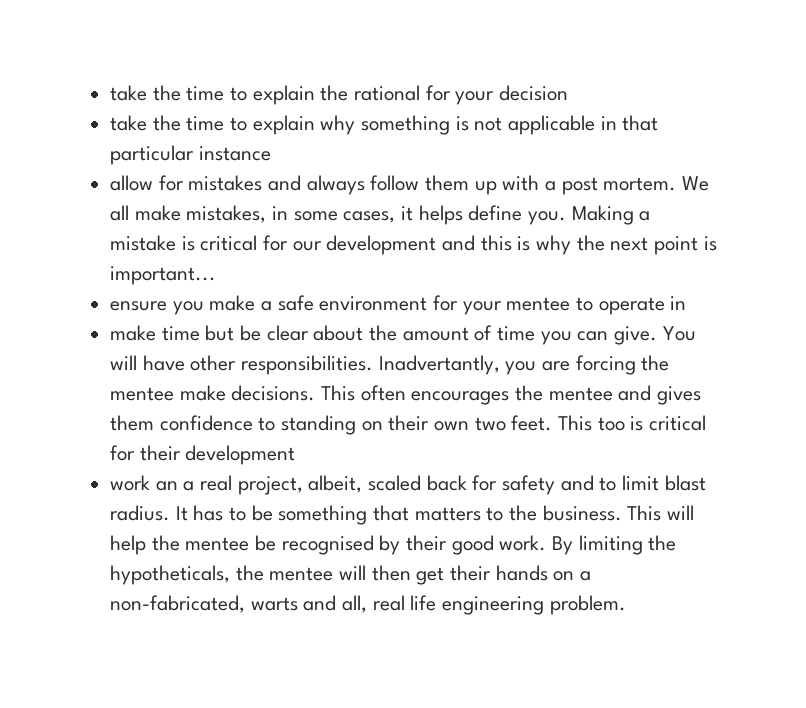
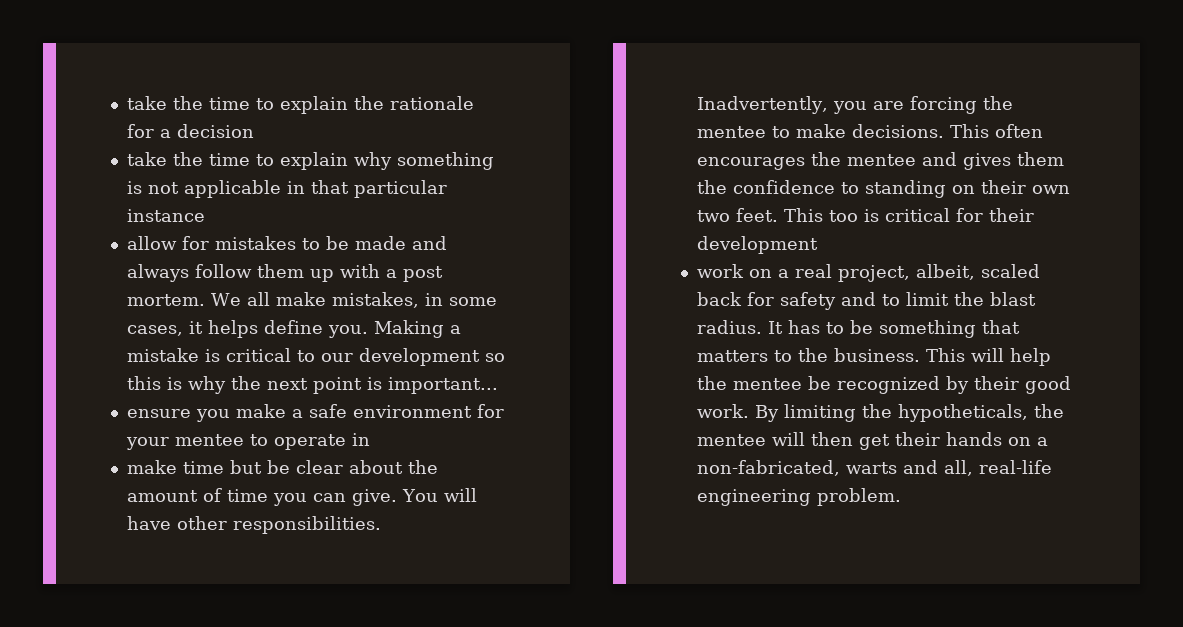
- take the time to explain the rational for your decision
+ take the time to explain the rationale for a decision
- allow for mistakes and always follow them up with a post mortem.
+ allow for mistakes to be made and always follow them up with a post mortem.
- Making a mistake is critical for our development and this is why the next point is important...
+ Making a mistake is critical to our development so this is why the next point is important...
- Inadvertantly, you are forcing the mentee make decisions.
+ Inadvertently, you are forcing the mentee to make decisions.
- This often encourages the mentee and gives them confidence to standing on their own two feet.
+ This often encourages the mentee and gives them the confidence to standing on their own two feet.
- work an a real project, albeit, scaled back for safety and to limit blast radius.
+ work on a real project, albeit, scaled back for safety and to limit the blast radius.
- This will help the mentee be recognised by their good work.
+ This will help the mentee be recognized by their good work.
- By limiting the hypotheticals, the mentee will then get their hands on a non-fabricated, warts and all, real life engineering problem.
+ By limiting the hypotheticals, the mentee will then get their hands on a non-fabricated, warts and all, real-life engineering problem.

